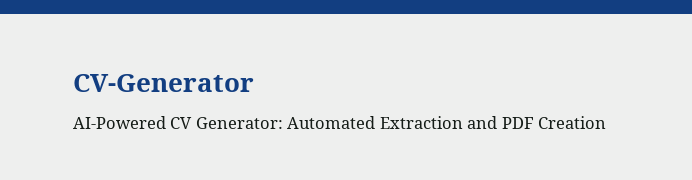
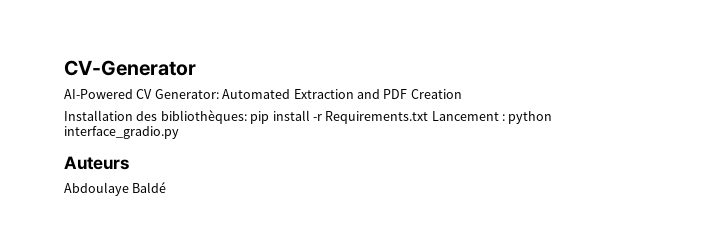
+ Installation des bibliothèques: pip install -r Requirements.txt Lancement : python interface_gradio.py
+ Auteurs
+ Abdoulaye Baldé

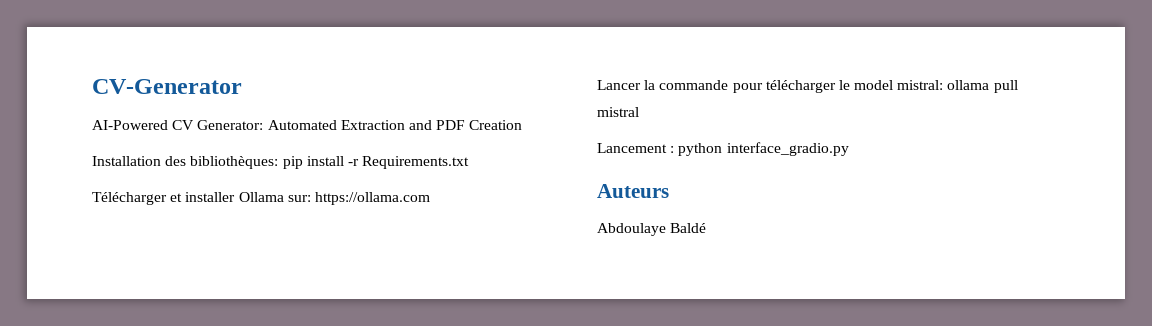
- Installation des bibliothèques: pip install -r Requirements.txt Lancement : python interface_gradio.py
+ Installation des bibliothèques: pip install -r Requirements.txt
+ Télécharger et installer Ollama sur: https://ollama.com
+ Lancer la commande pour télécharger le model mistral: ollama pull mistral
+ Lancement : python interface_gradio.py

